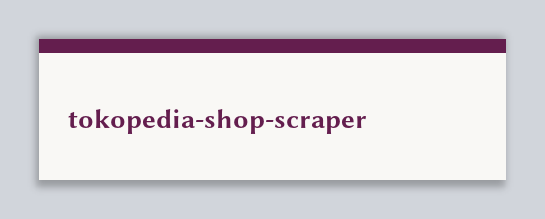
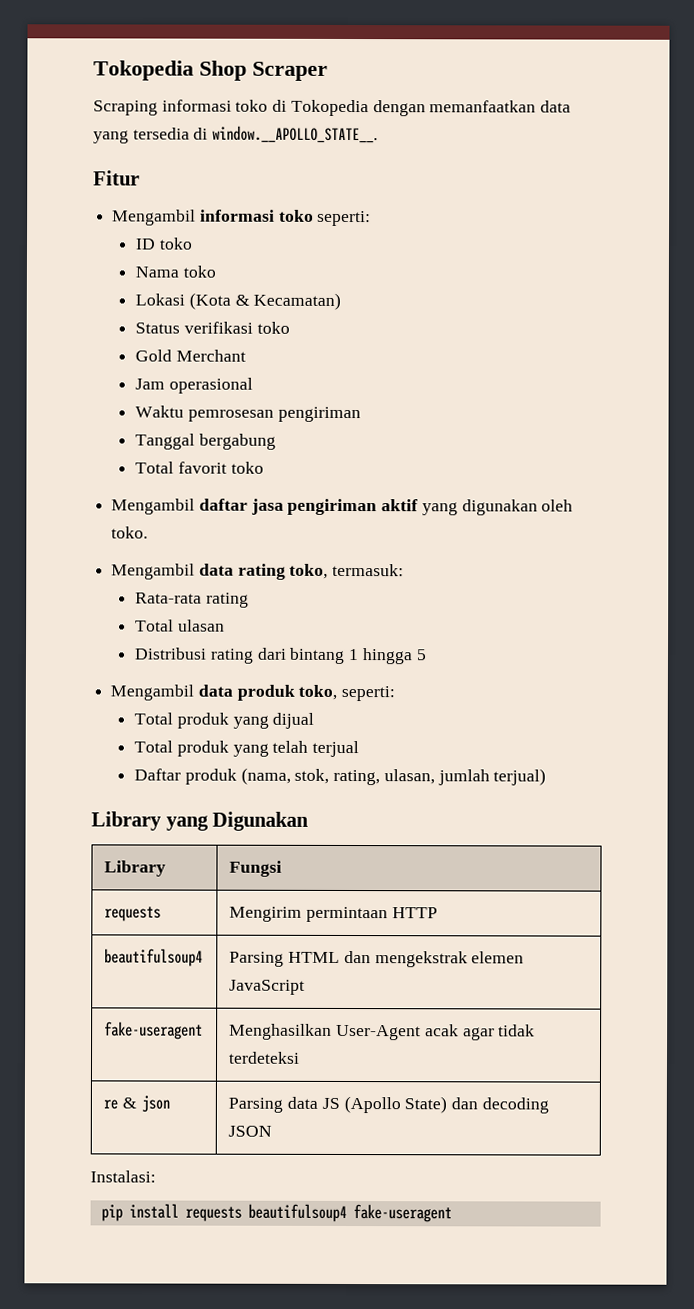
- tokopedia-shop-scraper
+ Tokopedia Shop Scraper
+ Scraping informasi toko di Tokopedia dengan memanfaatkan data yang tersedia di window.__APOLLO_STATE__.
+ Fitur
+ Mengambil informasi toko seperti:
+ ID toko
+ Nama toko
+ Lokasi (Kota & Kecamatan)
+ Status verifikasi toko
+ Gold Merchant
+ Jam operasional
+ Waktu pemrosesan pengiriman
+ Tanggal bergabung
+ Total favorit toko
+ Mengambil daftar jasa pengiriman aktif yang digunakan oleh toko.
+ Mengambil data rating toko, termasuk:
+ Rata-rata rating
+ Total ulasan
+ Distribusi rating dari bintang 1 hingga 5
+ Mengambil data produk toko, seperti:
+ Total produk yang dijual
+ Total produk yang telah terjual
+ Daftar produk (nama, stok, rating, ulasan, jumlah terjual)
+ Library yang Digunakan
+ Library | Fungsi
+ requests | Mengirim permintaan HTTP
+ beautifulsoup4 | Parsing HTML dan mengekstrak elemen JavaScript
+ fake-useragent | Menghasilkan User-Agent acak agar tidak terdeteksi
+ re & json | Parsing data JS (Apollo State) dan decoding JSON
+ Instalasi:
+ pip install requests beautifulsoup4 fake-useragent

